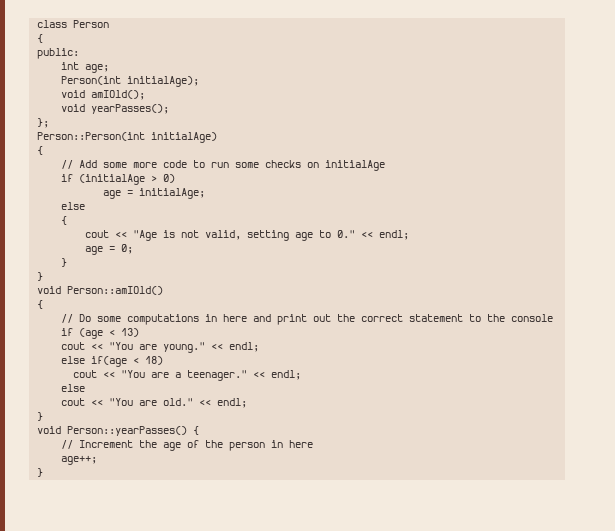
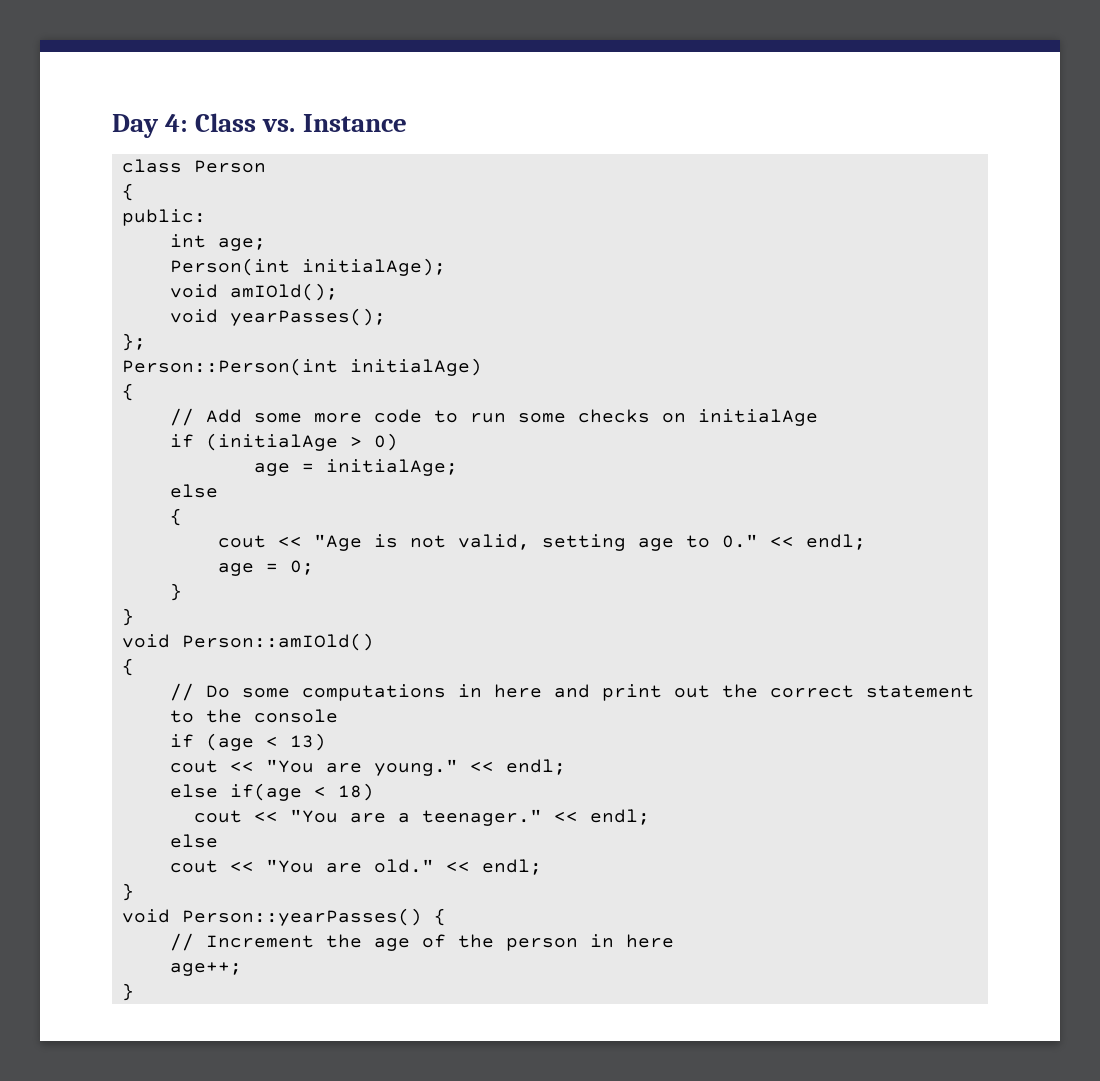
+ Day 4: Class vs. Instance

